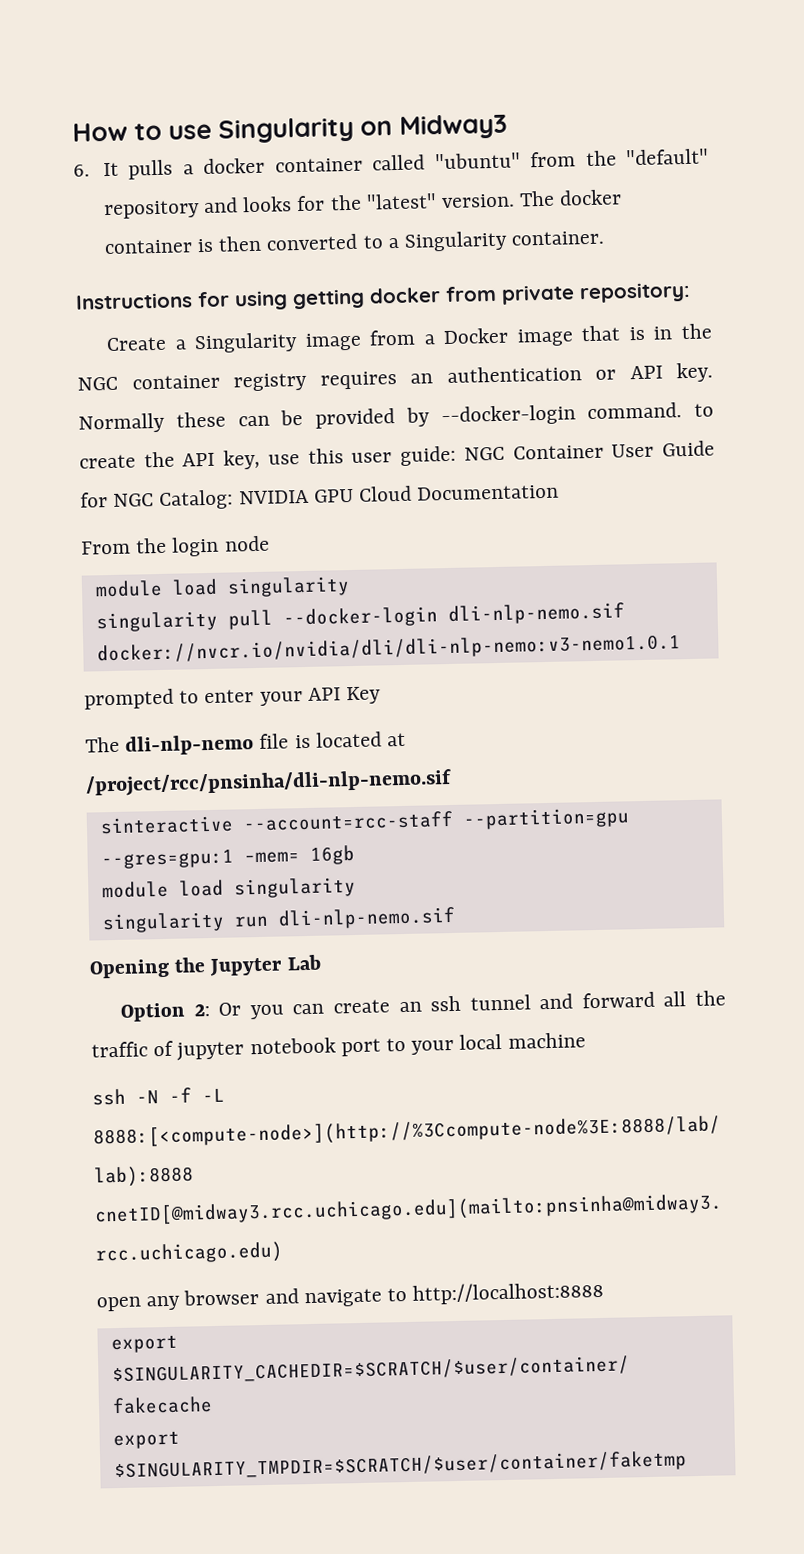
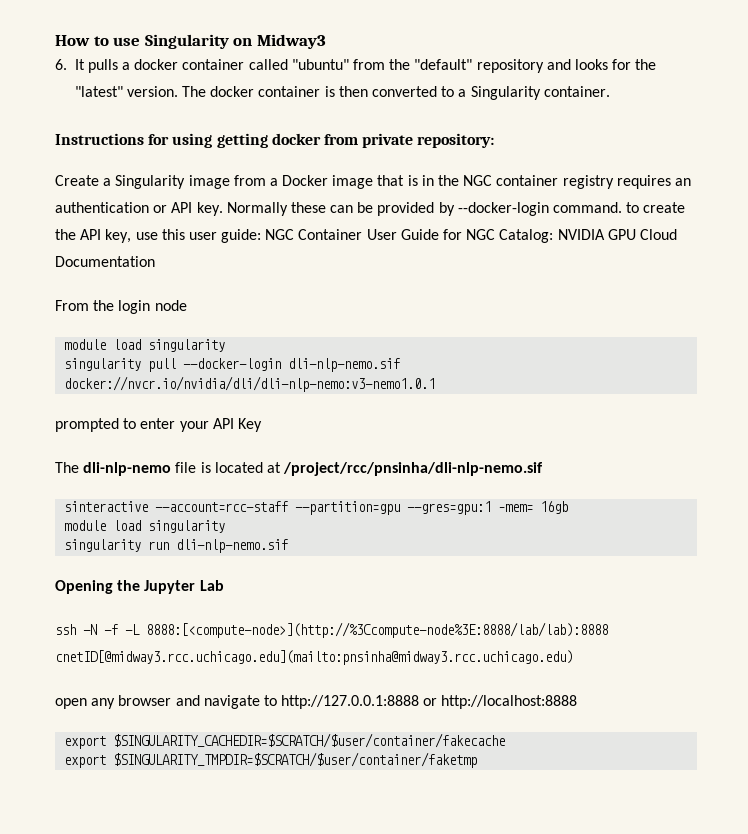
- Option 2: Or you can create an ssh tunnel and forward all the traffic of jupyter notebook port to your local machine
- open any browser and navigate to http://localhost:8888
+ open any browser and navigate to http://127.0.0.1:8888 or http://localhost:8888

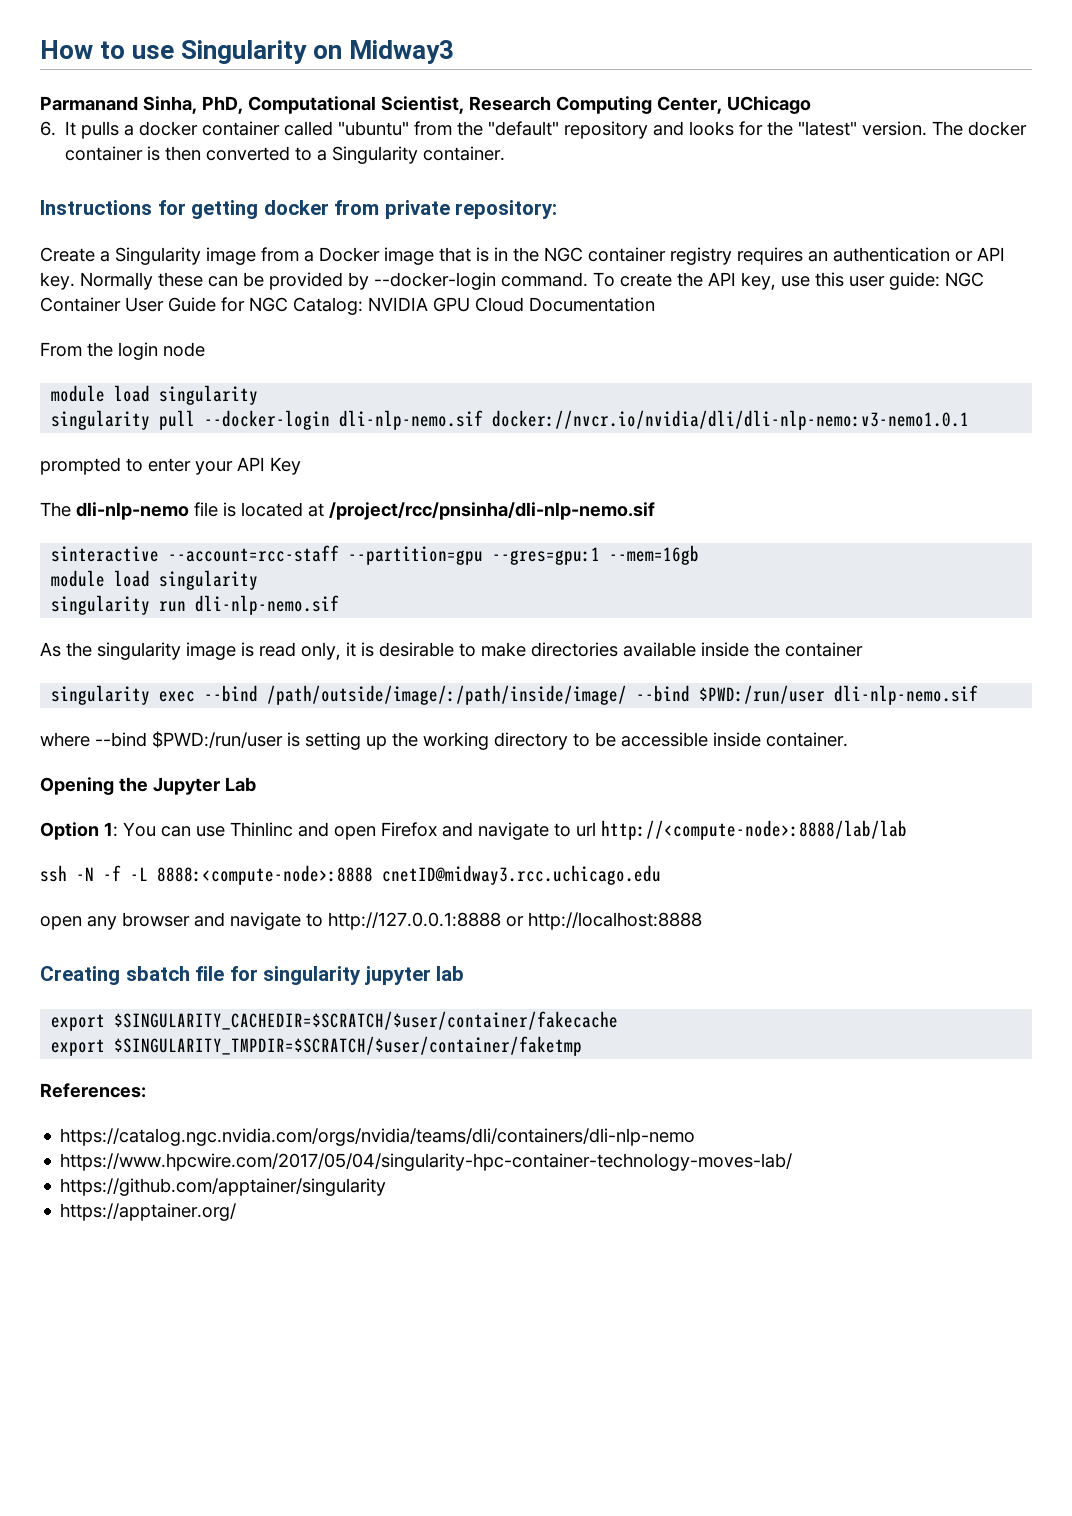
+ Parmanand Sinha, PhD, Computational Scientist, Research Computing Center, UChicago
- Instructions for using getting docker from private repository:
+ Instructions for getting docker from private repository:
- Normally these can be provided by --docker-login command. to create the API key, use this user guide: NGC Container User Guide for NGC Catalog: NVIDIA GPU Cloud Documentation
+ Normally these can be provided by --docker-login command. To create the API key, use this user guide: NGC Container User Guide for NGC Catalog: NVIDIA GPU Cloud Documentation
- sinteractive --account=rcc-staff --partition=gpu --gres=gpu:1 –mem= 16gb
+ sinteractive --account=rcc-staff --partition=gpu --gres=gpu:1 --mem=16gb
+ As the singularity image is read only, it is desirable to make directories available inside the container
+ singularity exec --bind /path/outside/image/:/path/inside/image/ --bind $PWD:/run/user dli-nlp-nemo.sif
+ where --bind $PWD:/run/user is setting up the working directory to be accessible inside container.
  Opening the Jupyter Lab
+ Option 1: You can use Thinlinc and open Firefox and navigate to url http://<compute-node>:8888/lab/lab
- ssh -N -f -L 8888:[<compute-node>](http://%3Ccompute-node%3E:8888/lab/lab):8888 cnetID[@midway3.rcc.uchicago.edu](mailto:pnsinha@midway3.rcc.uchicago.edu)
+ ssh -N -f -L 8888:<compute-node>:8888 cnetID@midway3.rcc.uchicago.edu
+ Creating sbatch file for singularity jupyter lab
+ References:
+ https://catalog.ngc.nvidia.com/orgs/nvidia/teams/dli/containers/dli-nlp-nemo
+ https://www.hpcwire.com/2017/05/04/singularity-hpc-container-technology-moves-lab/
+ https://github.com/apptainer/singularity
+ https://apptainer.org/

